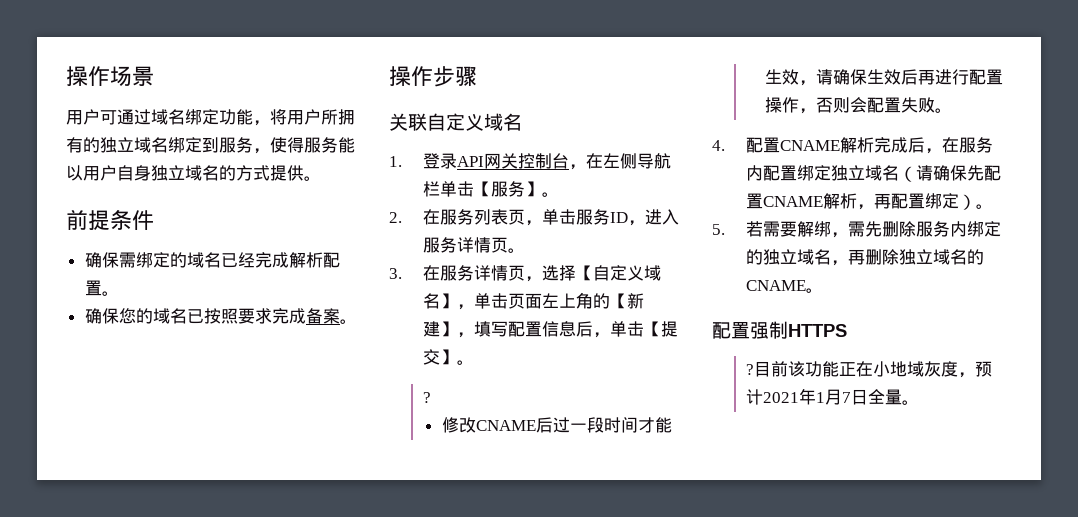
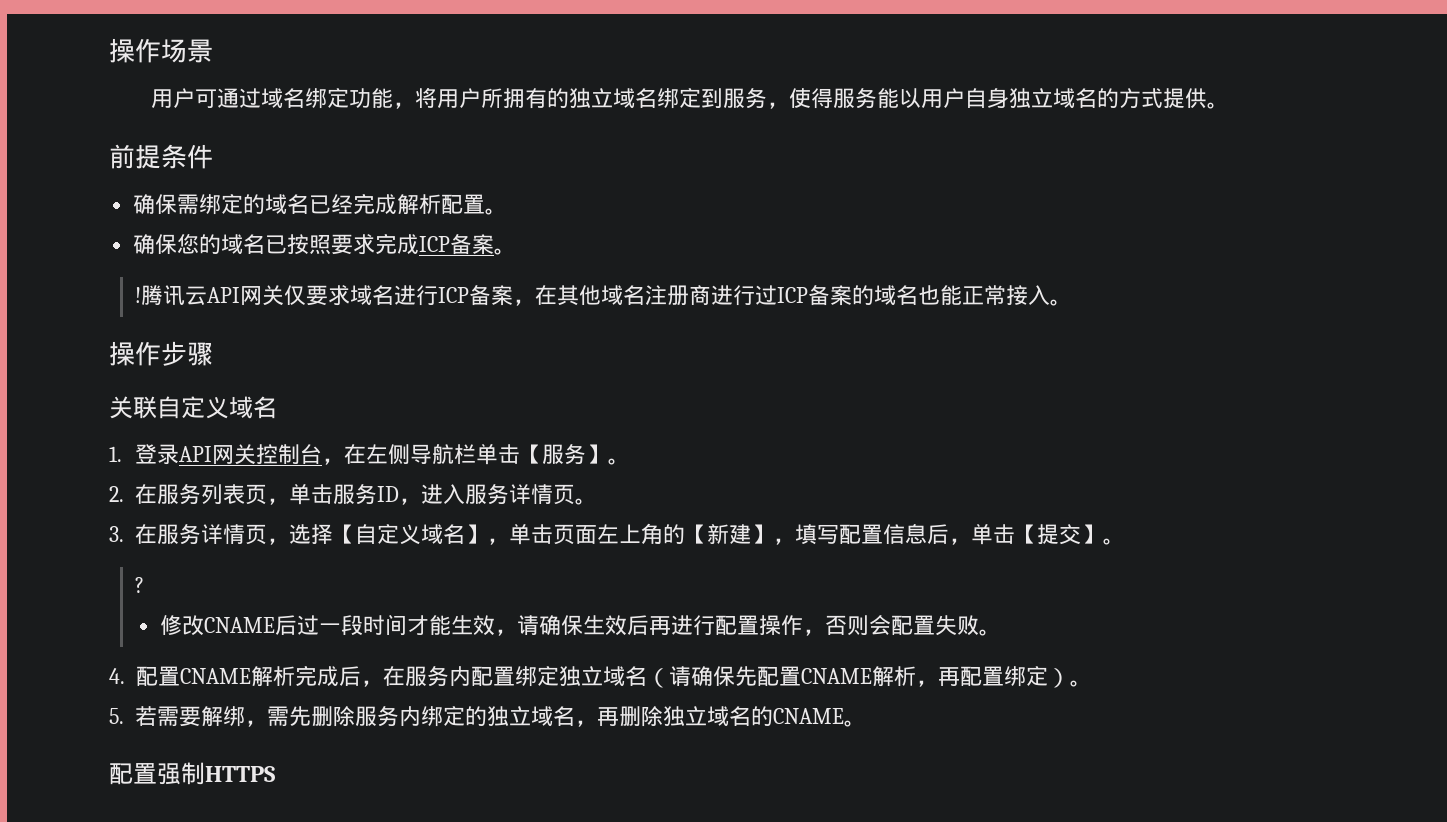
- 确保您的域名已按照要求完成备案。
+ 确保您的域名已按照要求完成ICP备案。
+ !腾讯云API网关仅要求域名进行ICP备案，在其他域名注册商进行过ICP备案的域名也能正常接入。
- ?目前该功能正在小地域灰度，预计2021年1月7日全量。

